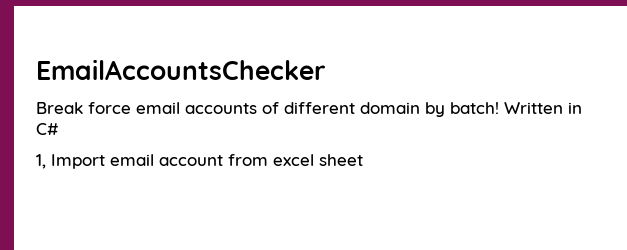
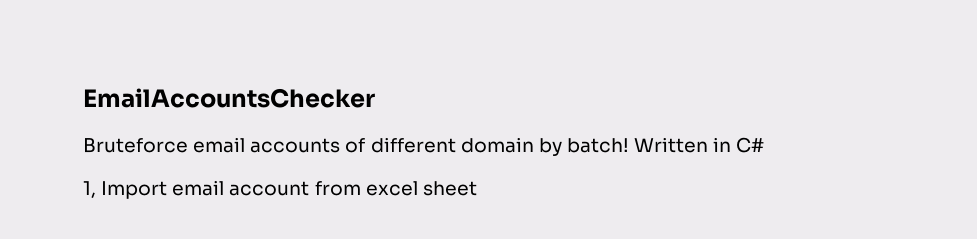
- Break force email accounts of different domain by batch!
+ Bruteforce email accounts of different domain by batch!

